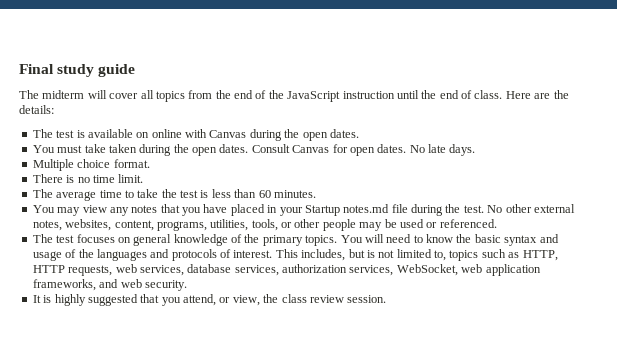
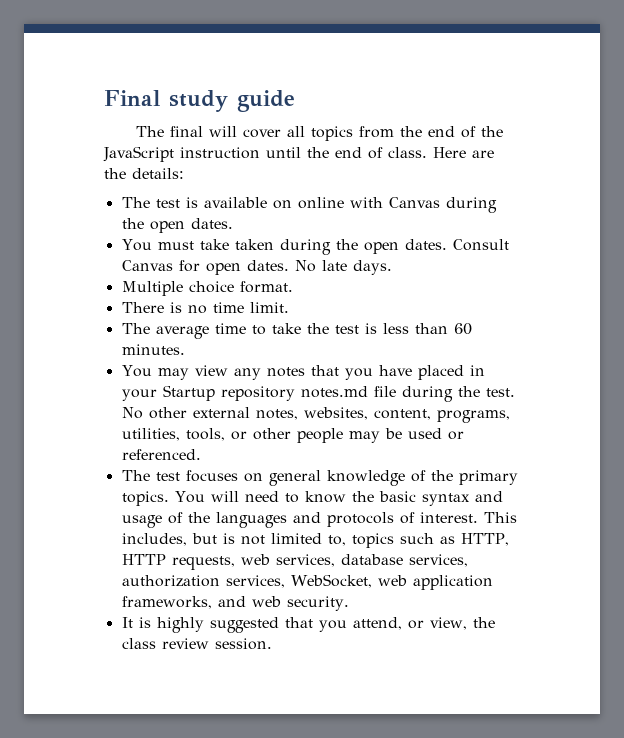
- The midterm will cover all topics from the end of the JavaScript instruction until the end of class.
+ The final will cover all topics from the end of the JavaScript instruction until the end of class.
- You may view any notes that you have placed in your Startup notes.md file during the test.
+ You may view any notes that you have placed in your Startup repository notes.md file during the test.

